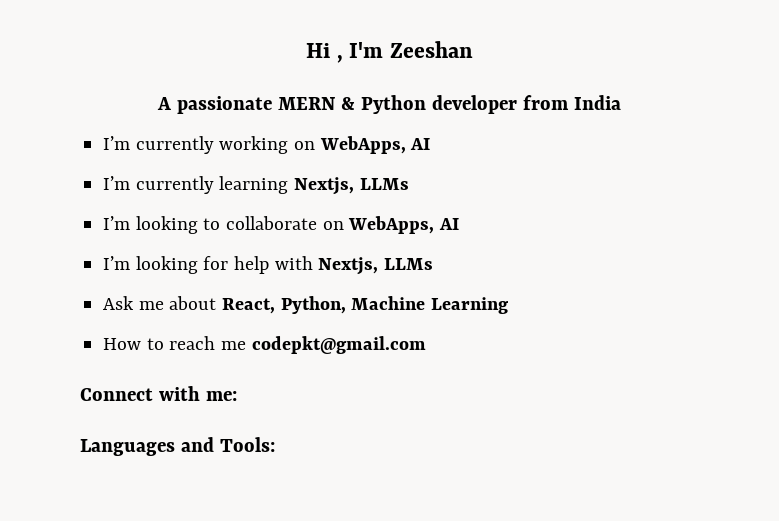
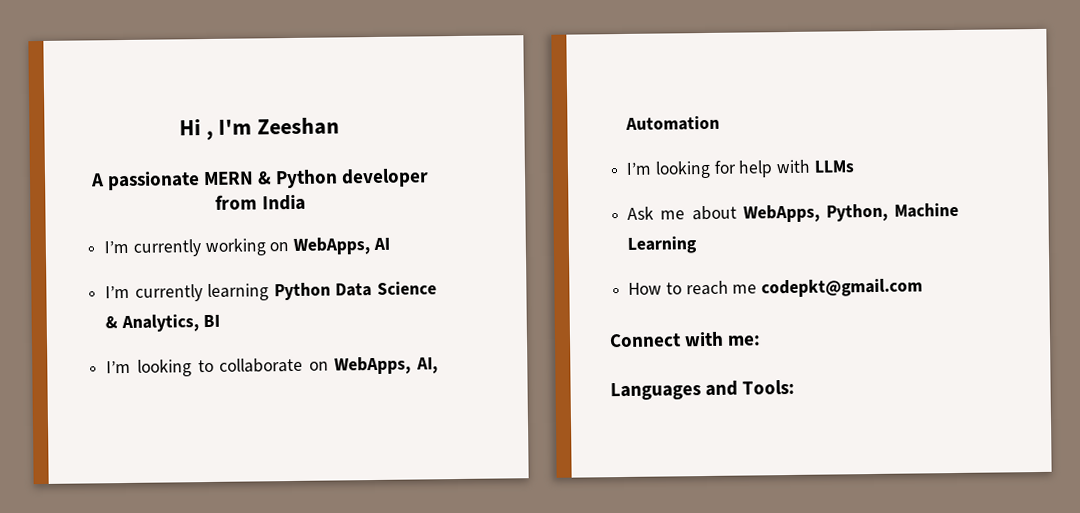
- I’m currently learning Nextjs, LLMs
+ I’m currently learning Python Data Science & Analytics, BI
- I’m looking to collaborate on WebApps, AI
+ I’m looking to collaborate on WebApps, AI, Automation
- I’m looking for help with Nextjs, LLMs
+ I’m looking for help with LLMs
- Ask me about React, Python, Machine Learning
+ Ask me about WebApps, Python, Machine Learning

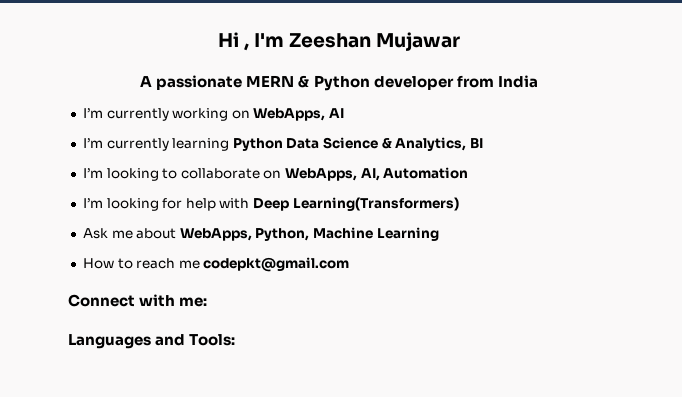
- Hi , I'm Zeeshan
+ Hi , I'm Zeeshan Mujawar
- I’m looking for help with LLMs
+ I’m looking for help with Deep Learning(Transformers)

